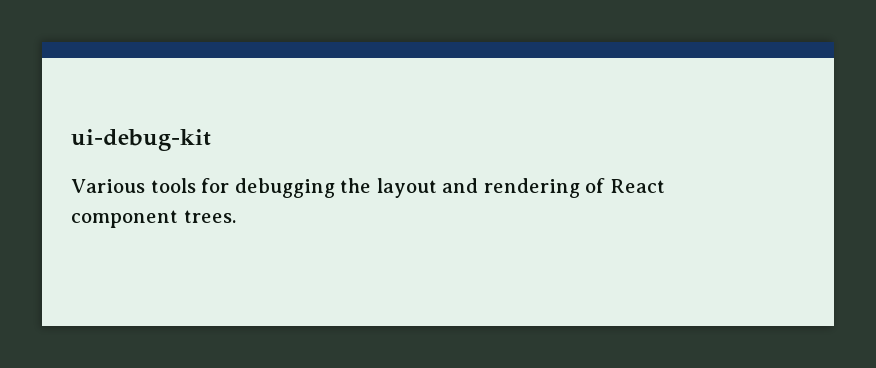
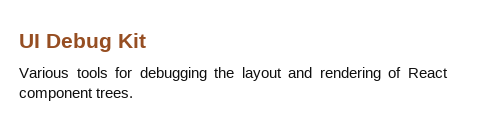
- ui-debug-kit
+ UI Debug Kit

